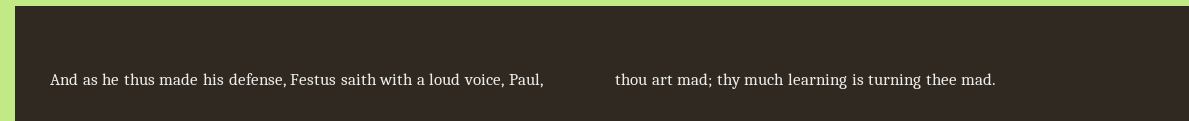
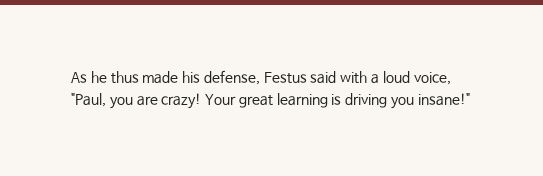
- And as he thus made his defense, Festus saith with a loud voice, Paul, thou art mad; thy much learning is turning thee mad.
+ As he thus made his defense, Festus said with a loud voice, "Paul, you are crazy! Your great learning is driving you insane!"

